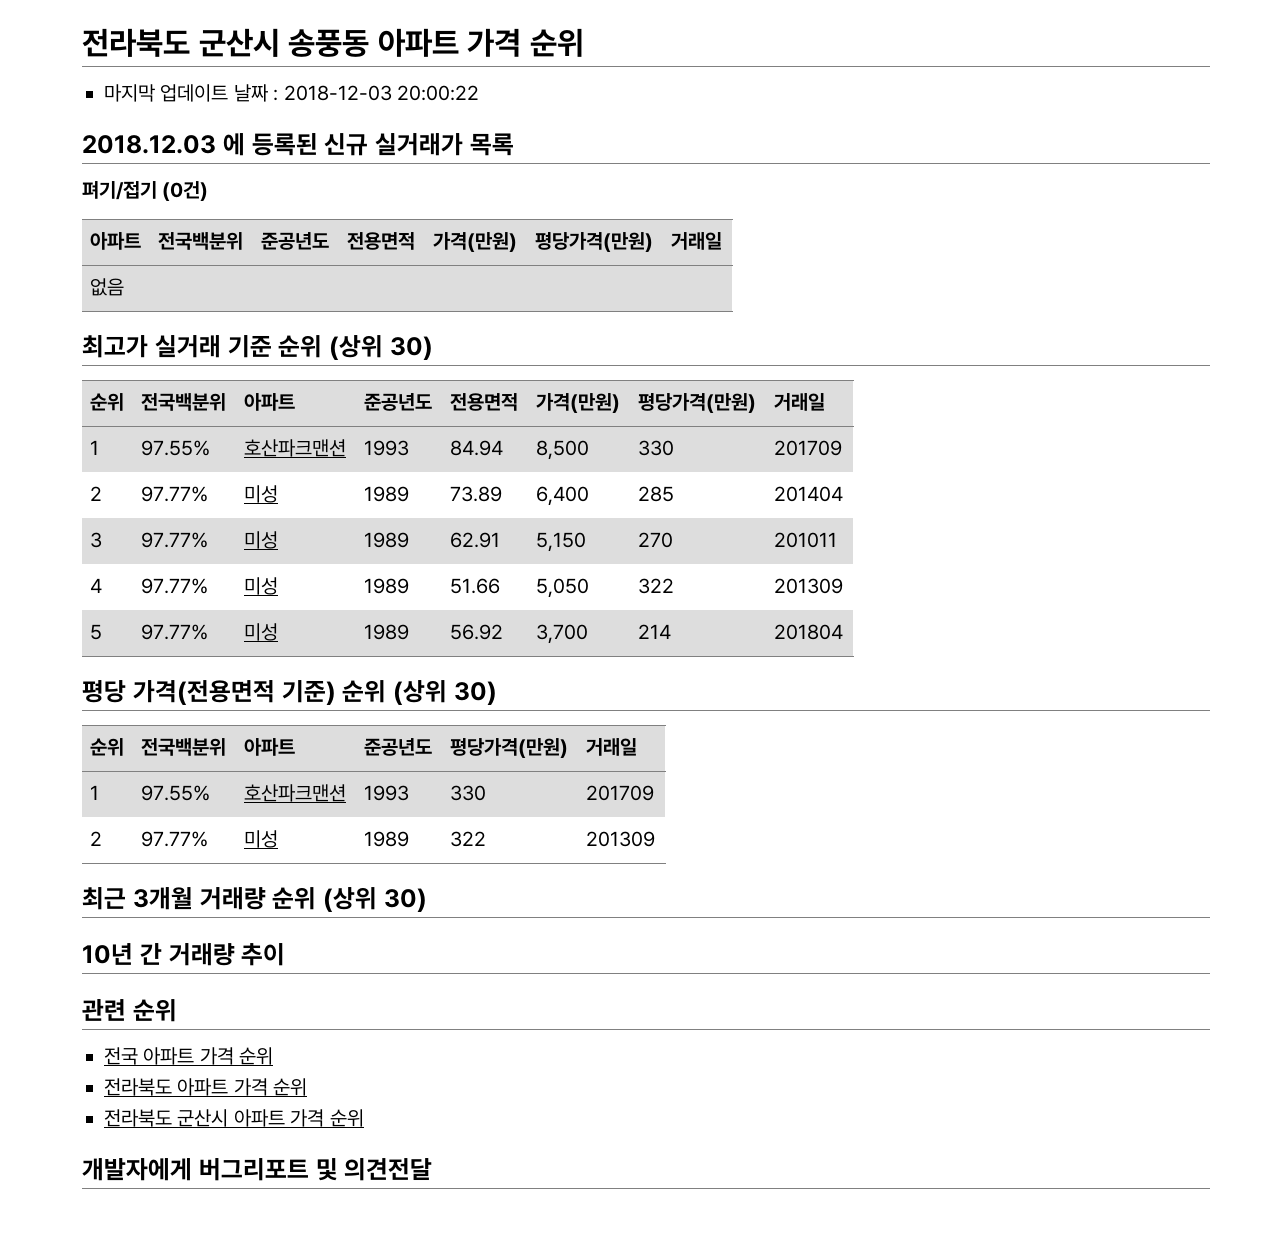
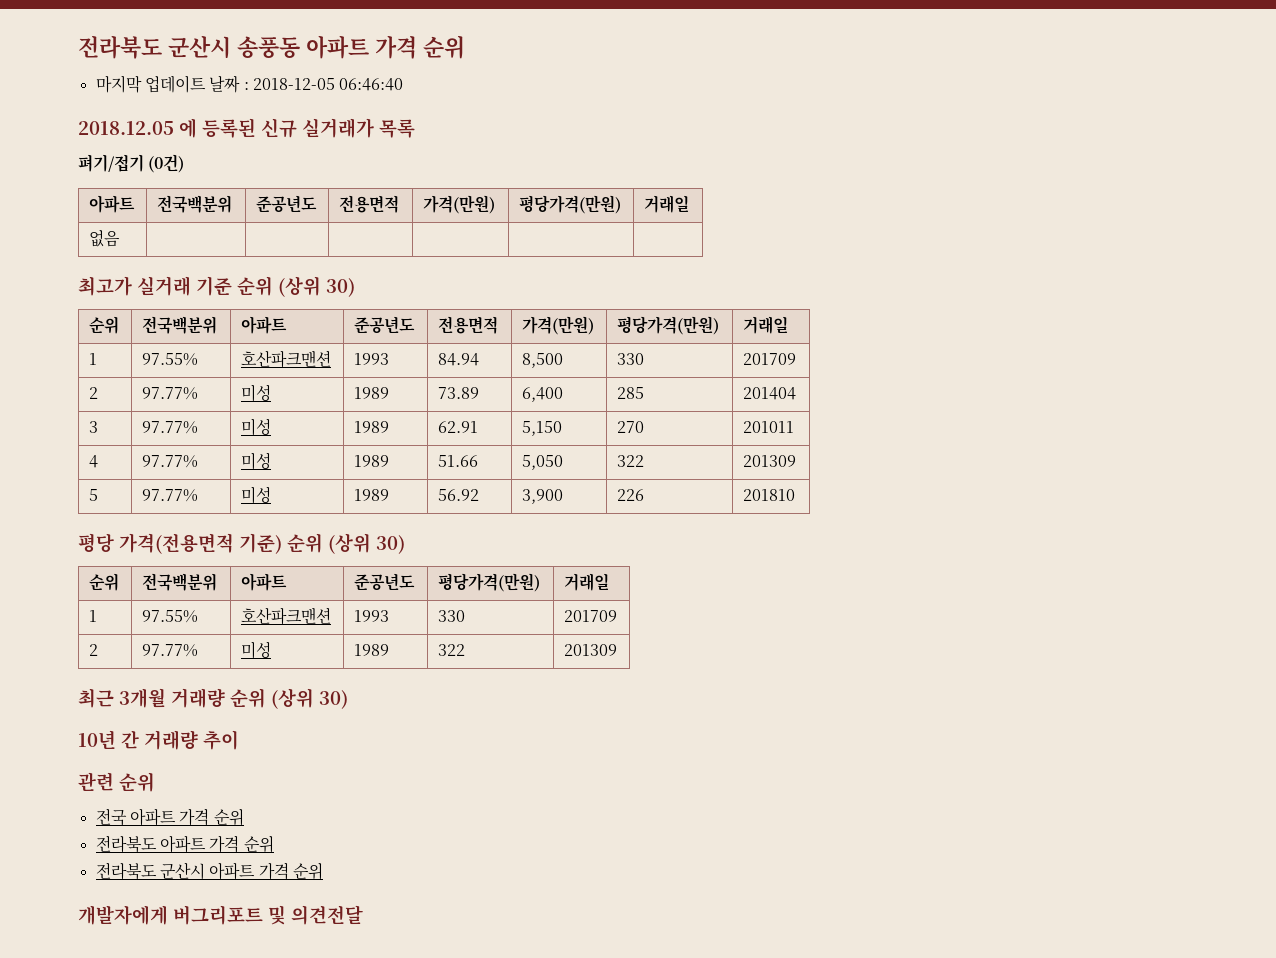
- 마지막 업데이트 날짜 : 2018-12-03 20:00:22
- 2018.12.03 에 등록된 신규 실거래가 목록
+ 마지막 업데이트 날짜 : 2018-12-05 06:46:40
+ 2018.12.05 에 등록된 신규 실거래가 목록
- 5 | 97.77% | 미성 | 1989 | 56.92 | 3,700 | 214 | 201804
+ 5 | 97.77% | 미성 | 1989 | 56.92 | 3,900 | 226 | 201810

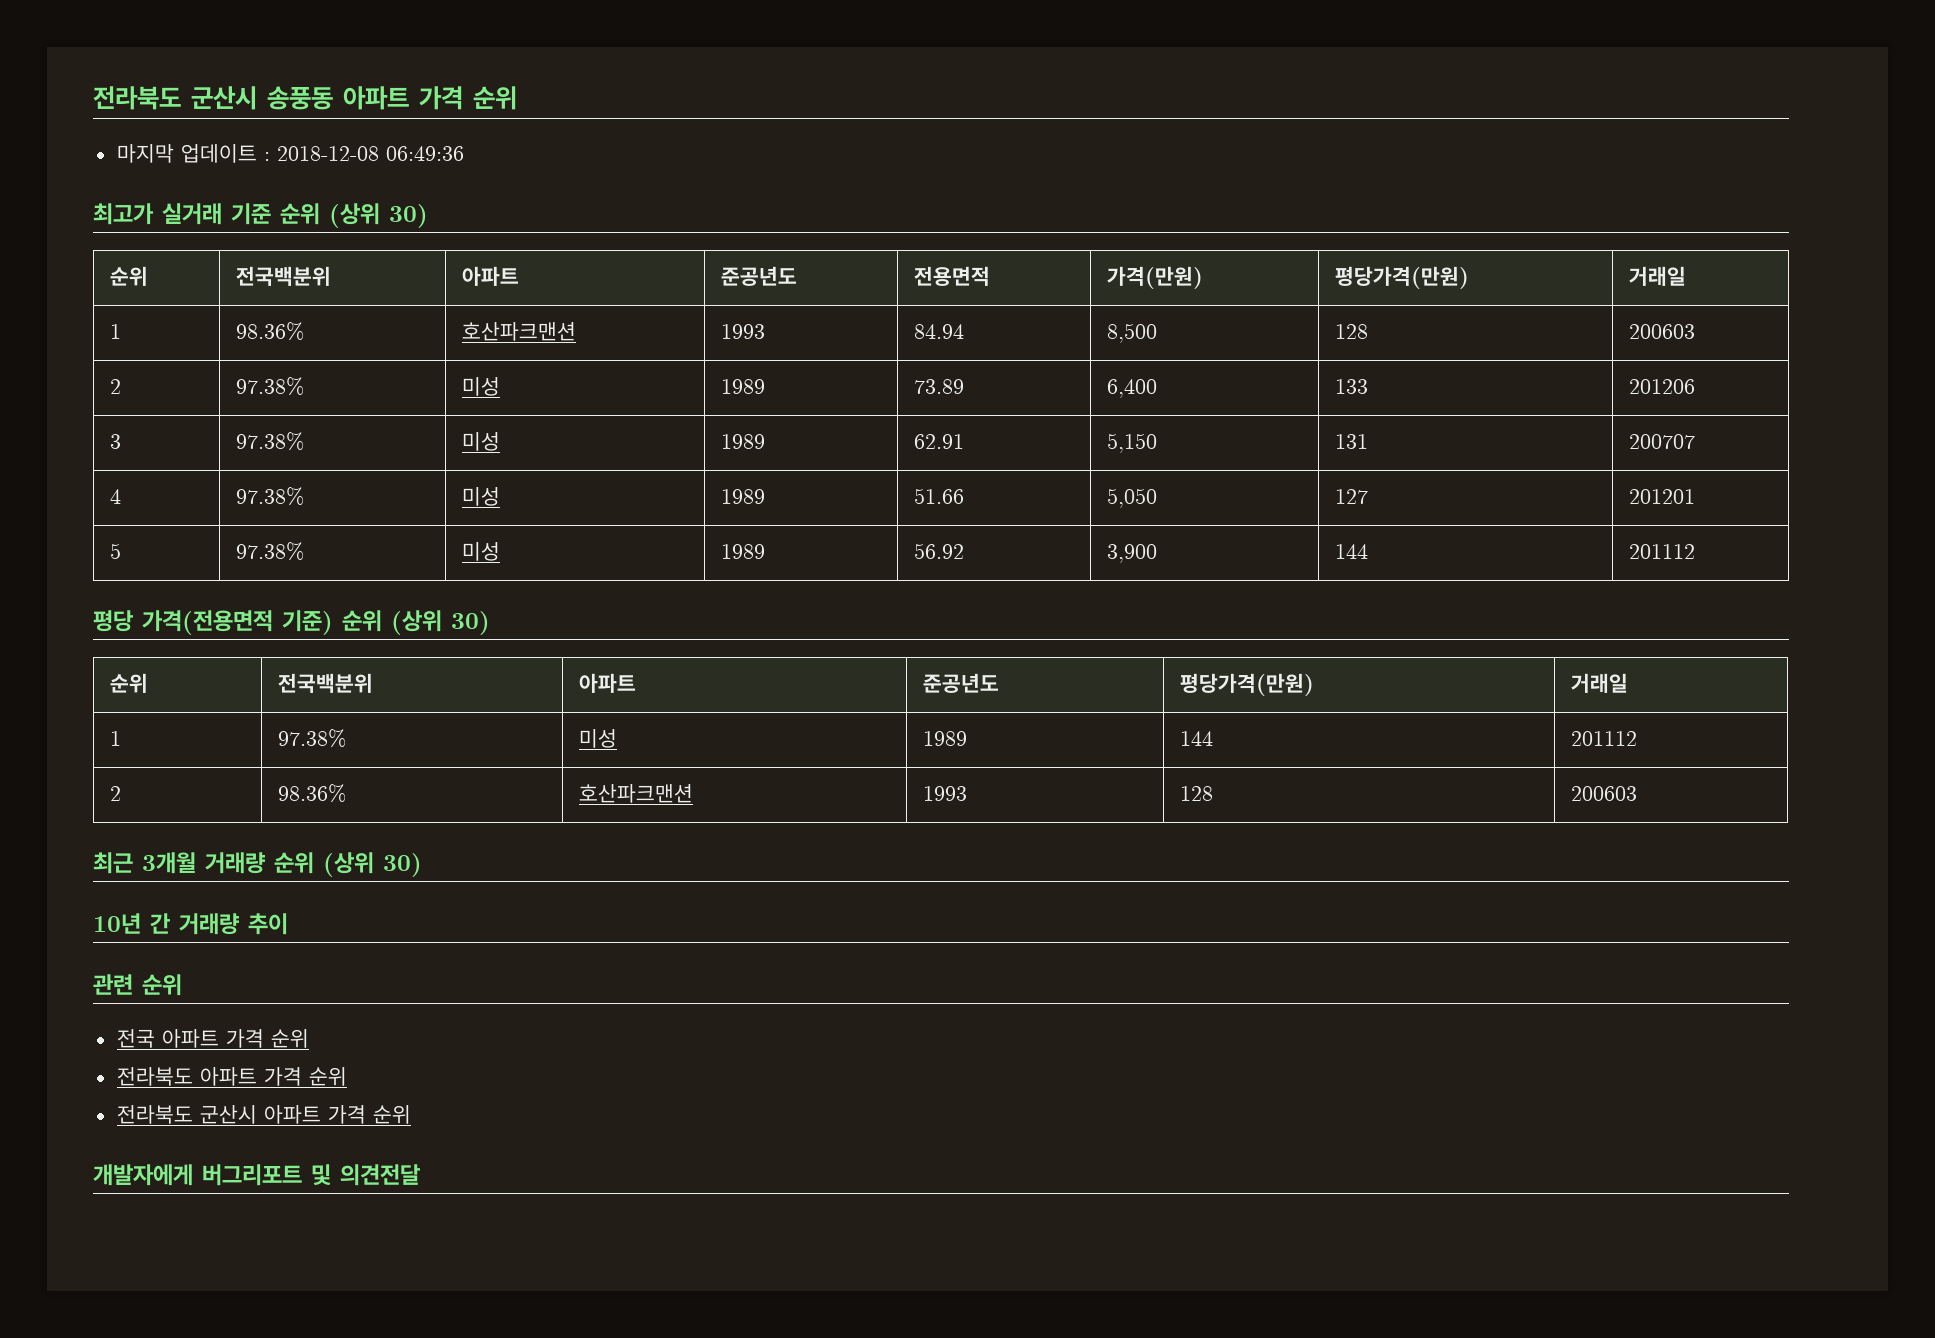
- 마지막 업데이트 날짜 : 2018-12-05 06:46:40
- 2018.12.05 에 등록된 신규 실거래가 목록
- 펴기/접기 (0건)
- 아파트 | 전국백분위 | 준공년도 | 전용면적 | 가격(만원) | 평당가격(만원) | 거래일
- 없음 | | | | | |
+ 마지막 업데이트 : 2018-12-08 06:49:36
- 1 | 97.55% | 호산파크맨션 | 1993 | 84.94 | 8,500 | 330 | 201709
- 2 | 97.77% | 미성 | 1989 | 73.89 | 6,400 | 285 | 201404
+ 1 | 98.36% | 호산파크맨션 | 1993 | 84.94 | 8,500 | 128 | 200603
+ 2 | 97.38% | 미성 | 1989 | 73.89 | 6,400 | 133 | 201206
- 3 | 97.77% | 미성 | 1989 | 62.91 | 5,150 | 270 | 201011
+ 3 | 97.38% | 미성 | 1989 | 62.91 | 5,150 | 131 | 200707
- 4 | 97.77% | 미성 | 1989 | 51.66 | 5,050 | 322 | 201309
+ 4 | 97.38% | 미성 | 1989 | 51.66 | 5,050 | 127 | 201201
- 5 | 97.77% | 미성 | 1989 | 56.92 | 3,900 | 226 | 201810
+ 5 | 97.38% | 미성 | 1989 | 56.92 | 3,900 | 144 | 201112
- 1 | 97.55% | 호산파크맨션 | 1993 | 330 | 201709
- 2 | 97.77% | 미성 | 1989 | 322 | 201309
+ 1 | 97.38% | 미성 | 1989 | 144 | 201112
+ 2 | 98.36% | 호산파크맨션 | 1993 | 128 | 200603

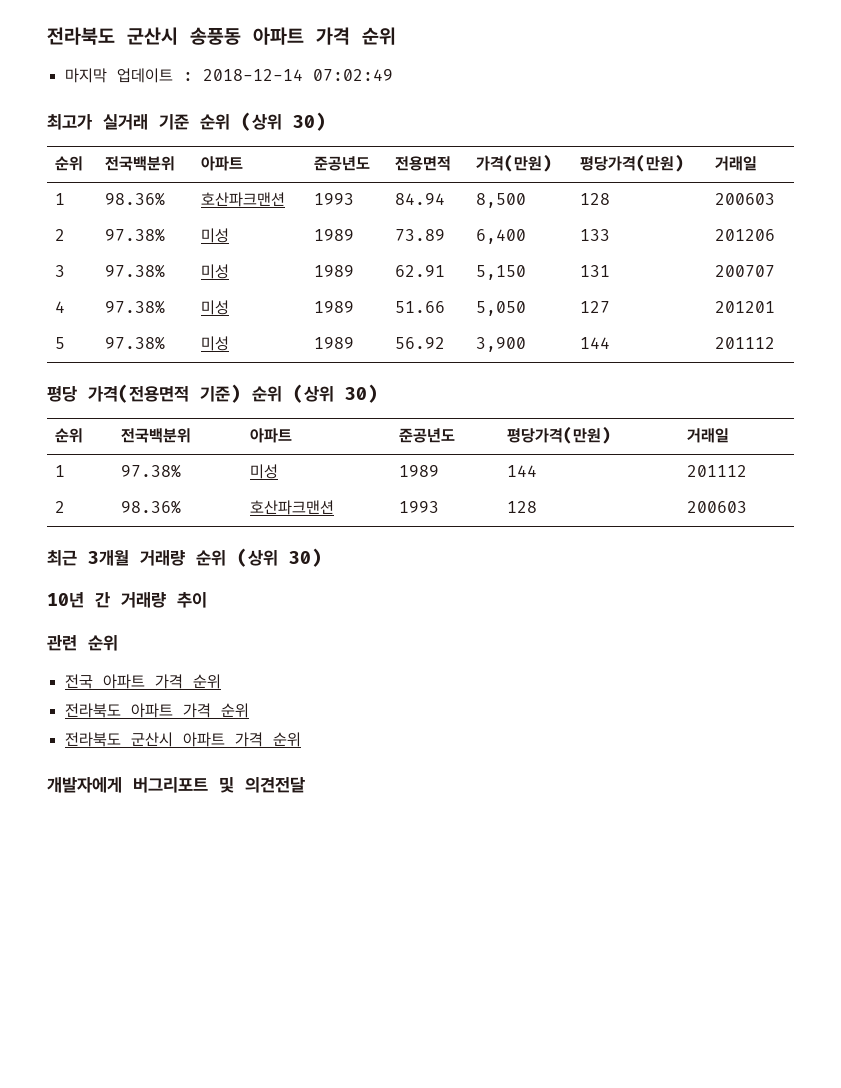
- 마지막 업데이트 : 2018-12-08 06:49:36
+ 마지막 업데이트 : 2018-12-14 07:02:49

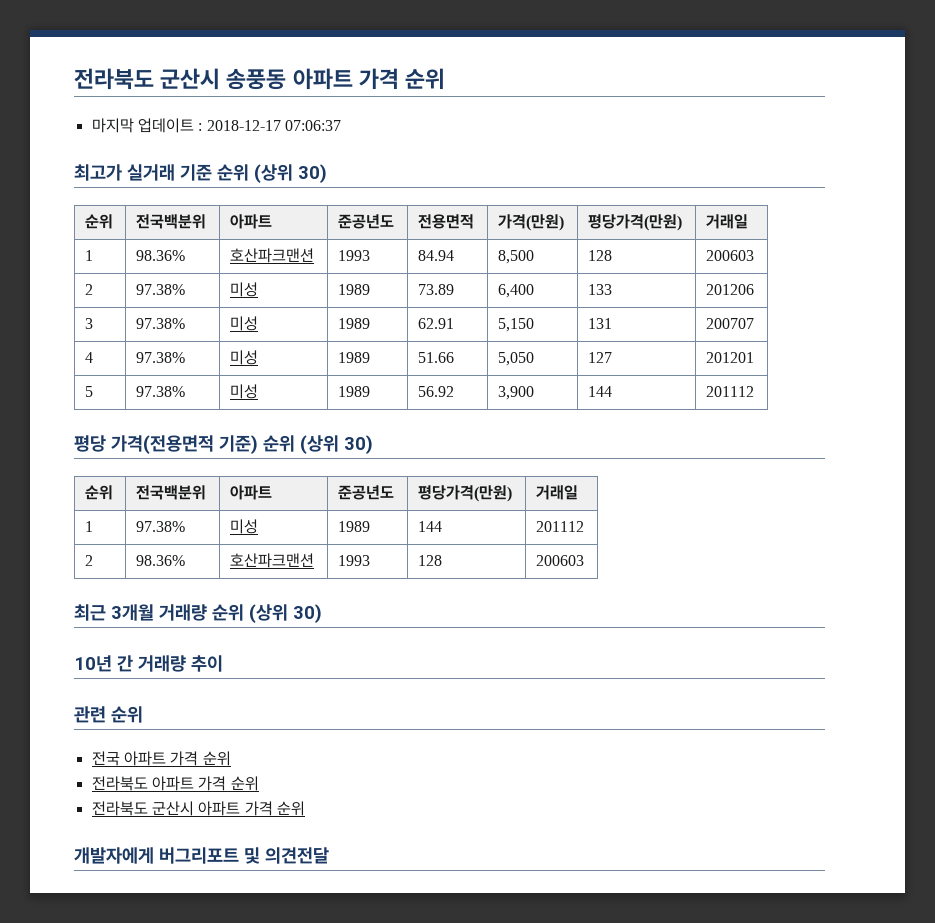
- 마지막 업데이트 : 2018-12-14 07:02:49
+ 마지막 업데이트 : 2018-12-17 07:06:37

